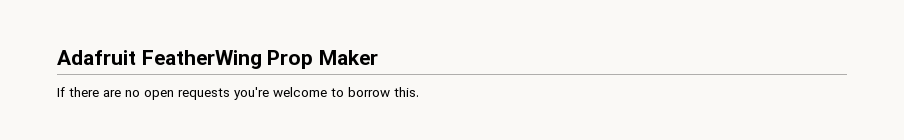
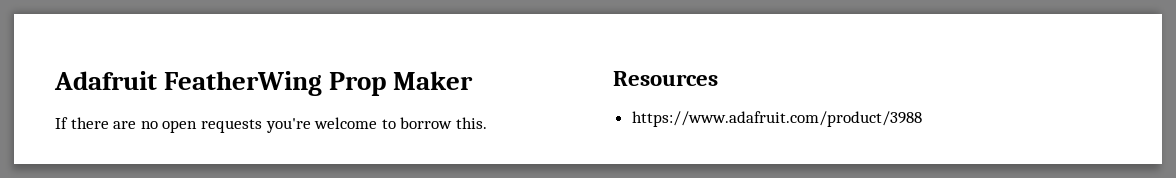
+ Resources
+ https://www.adafruit.com/product/3988

